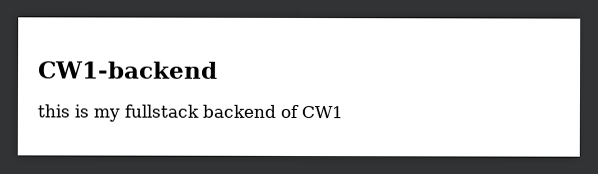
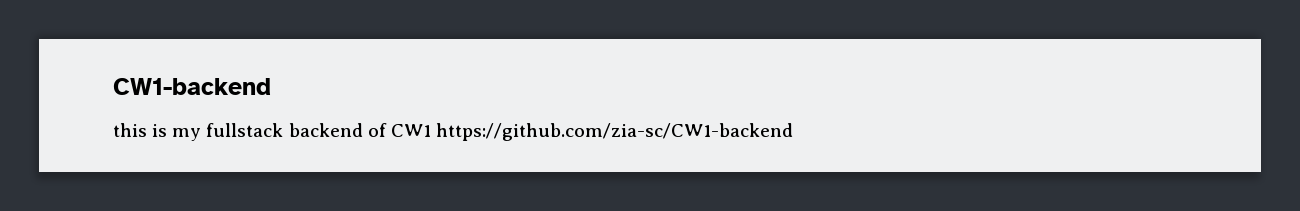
- this is my fullstack backend of CW1
+ this is my fullstack backend of CW1 https://github.com/zia-sc/CW1-backend

